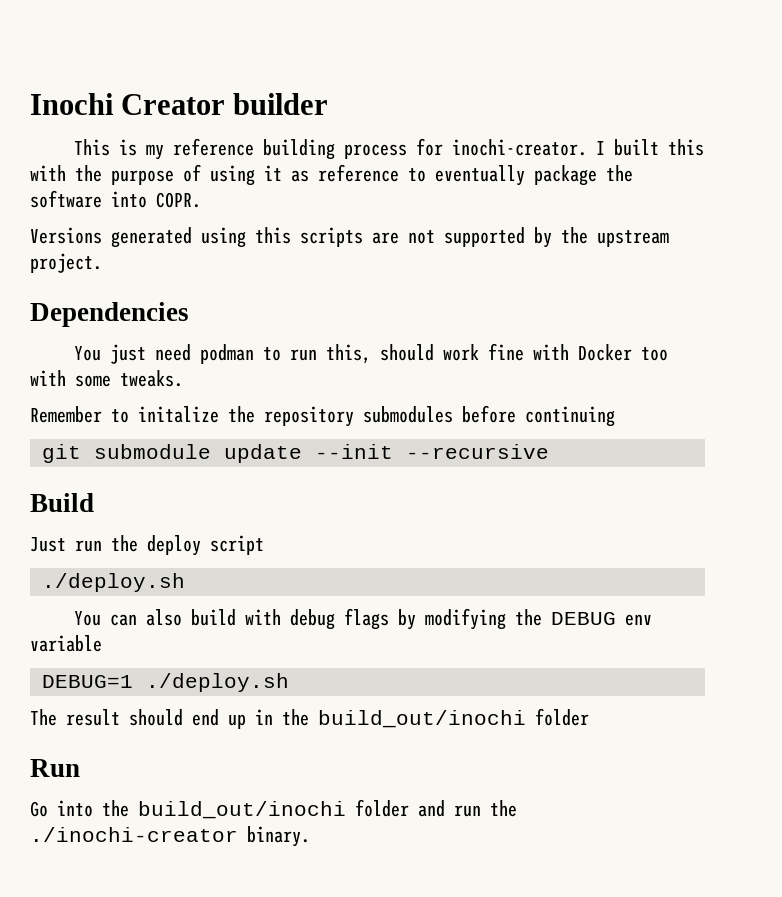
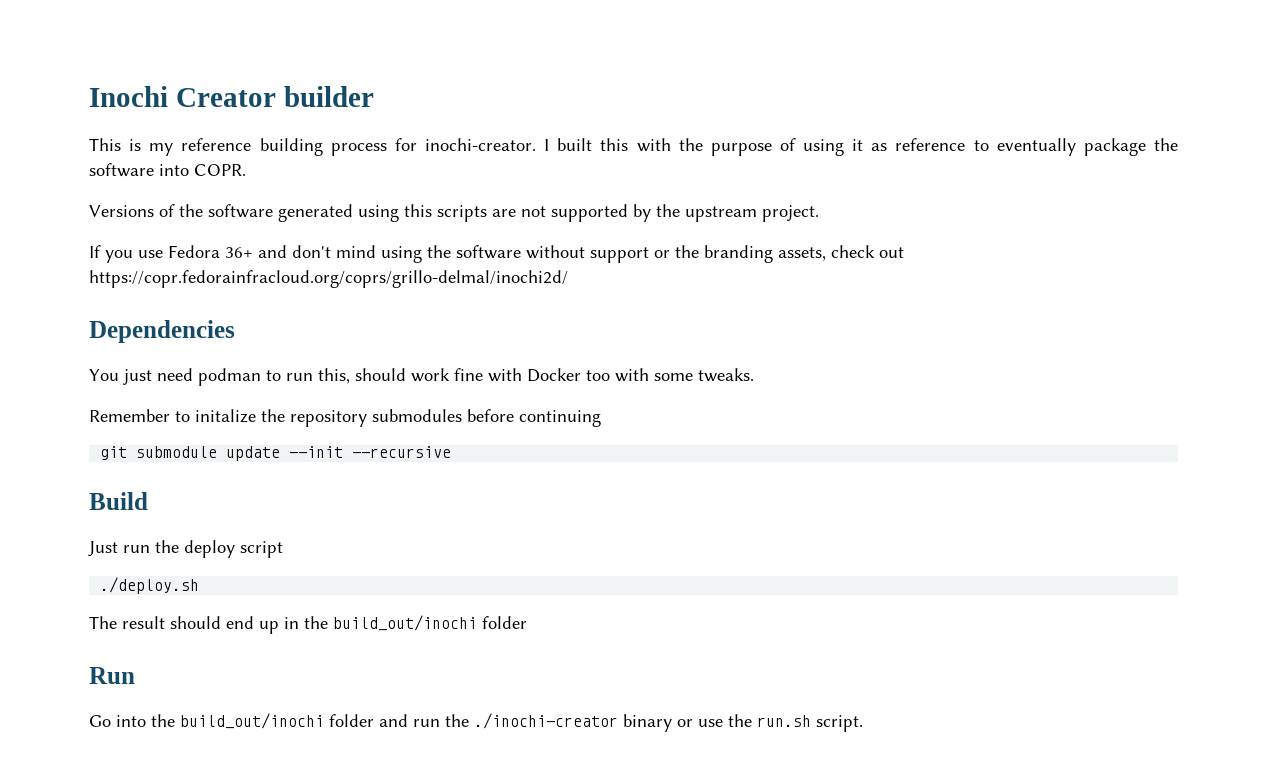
- Versions generated using this scripts are not supported by the upstream project.
+ Versions of the software generated using this scripts are not supported by the upstream project.
+ If you use Fedora 36+ and don't mind using the software without support or the branding assets, check out https://copr.fedorainfracloud.org/coprs/grillo-delmal/inochi2d/
- You can also build with debug flags by modifying the DEBUG env variable
- DEBUG=1 ./deploy.sh
- Go into the build_out/inochi folder and run the ./inochi-creator binary.
+ Go into the build_out/inochi folder and run the ./inochi-creator binary or use the run.sh script.

